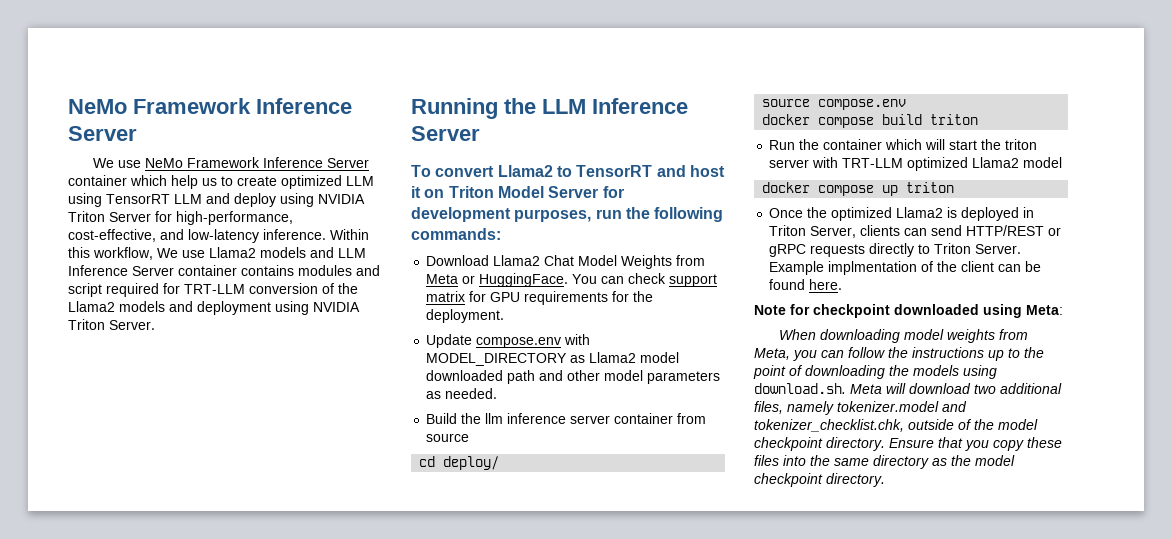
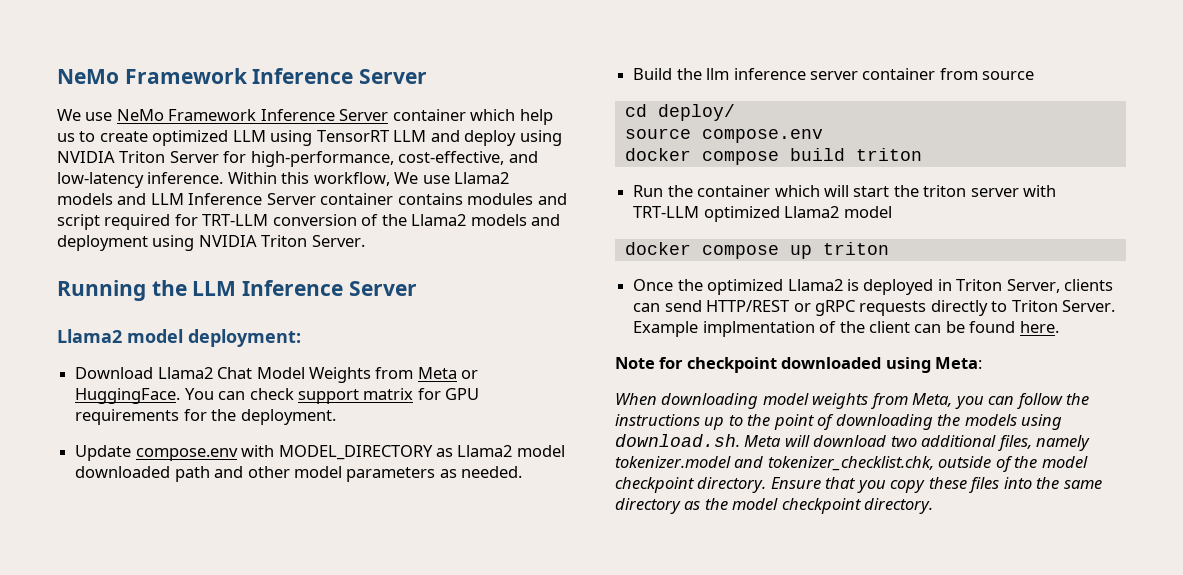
- To convert Llama2 to TensorRT and host it on Triton Model Server for development purposes, run the following commands:
+ Llama2 model deployment:

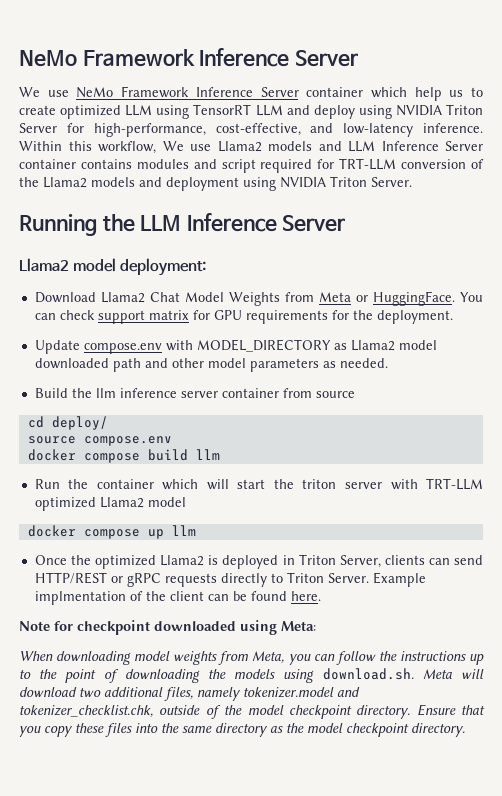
- docker compose build triton
+ docker compose build llm
- docker compose up triton
+ docker compose up llm

